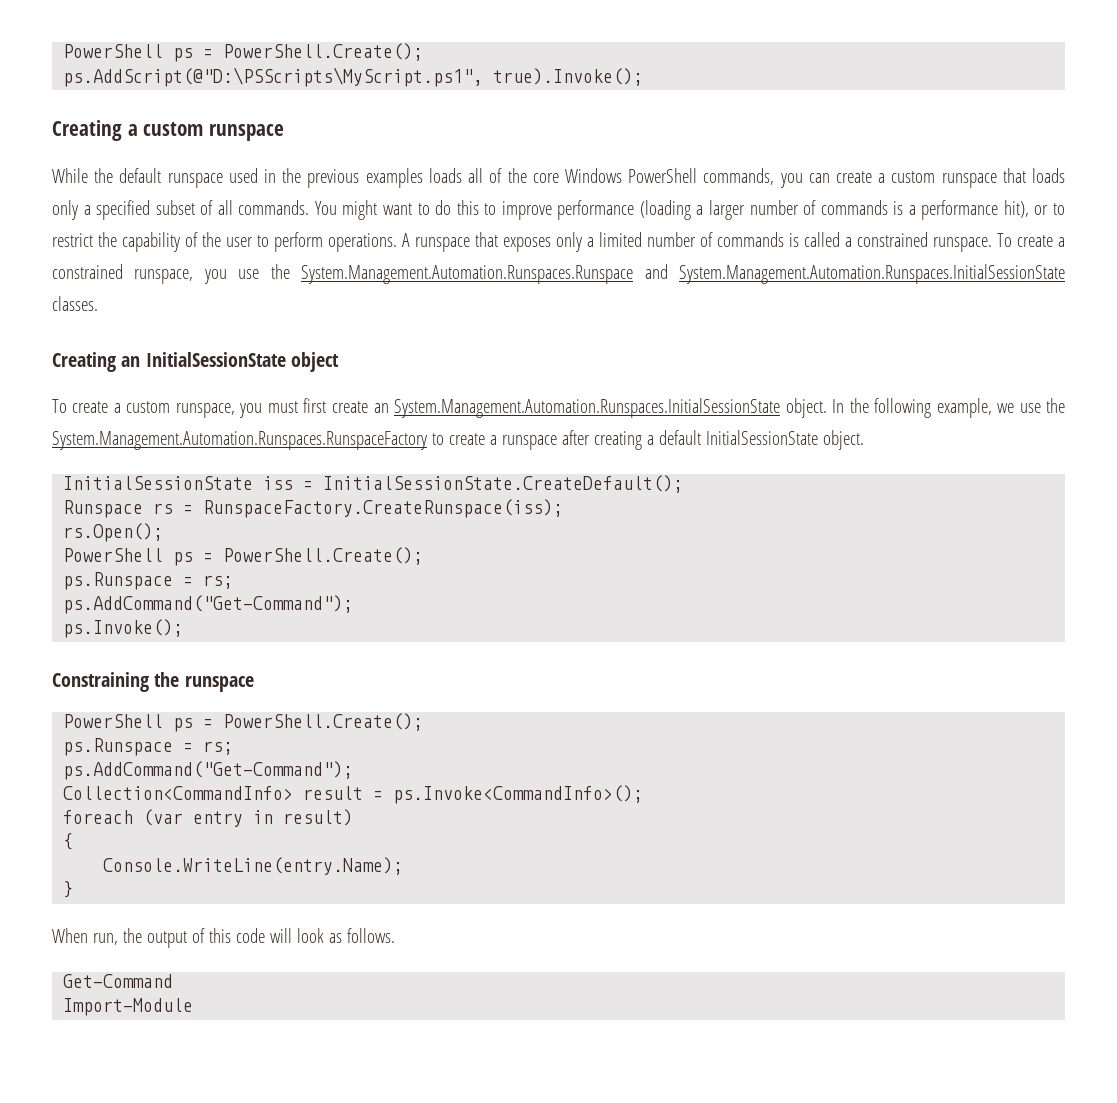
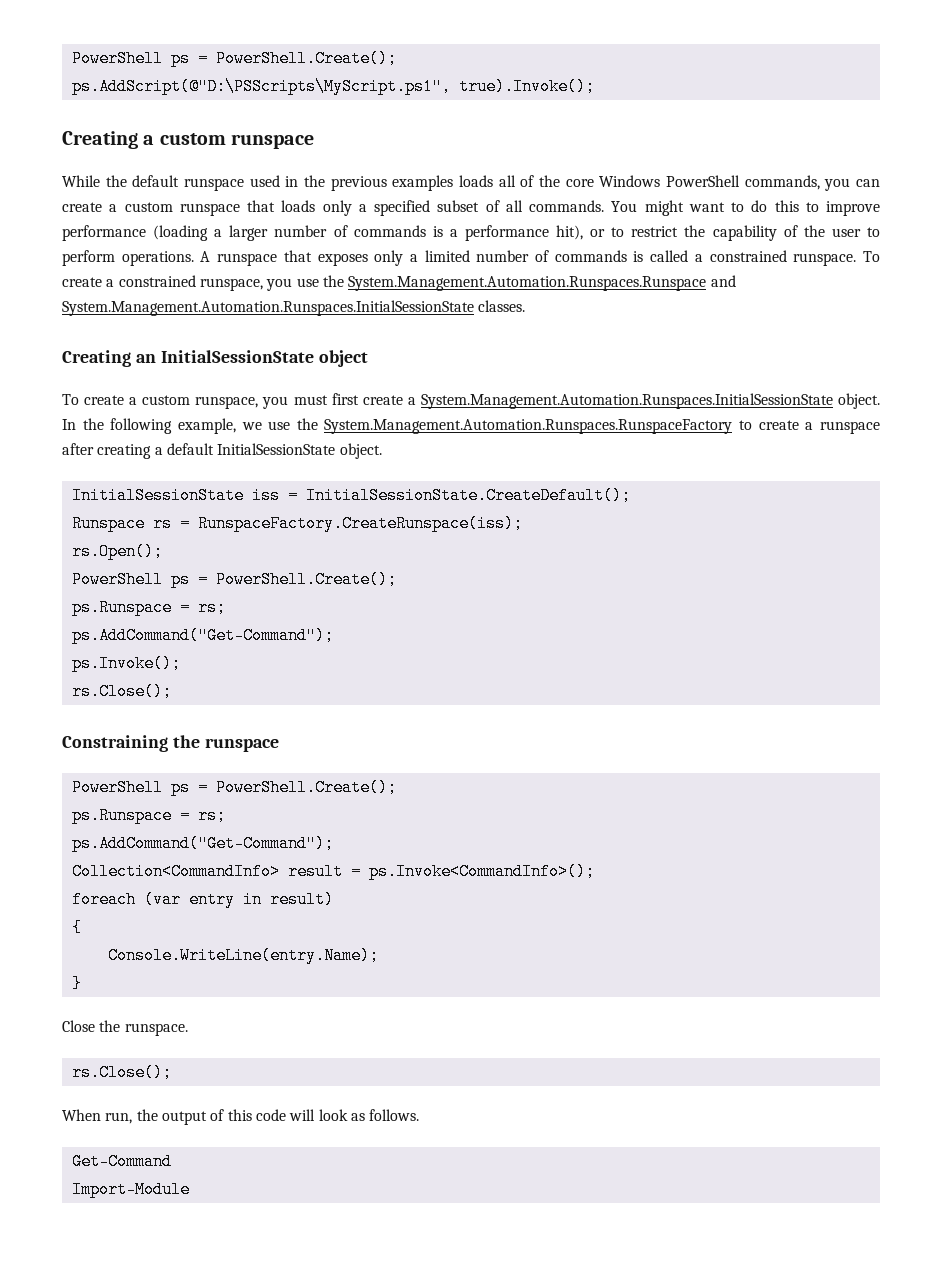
- To create a custom runspace, you must first create an System.Management.Automation.Runspaces.InitialSessionState object.
+ To create a custom runspace, you must first create a System.Management.Automation.Runspaces.InitialSessionState object.
  ps.Invoke();
+ rs.Close();
+ Close the runspace.
+ rs.Close();

